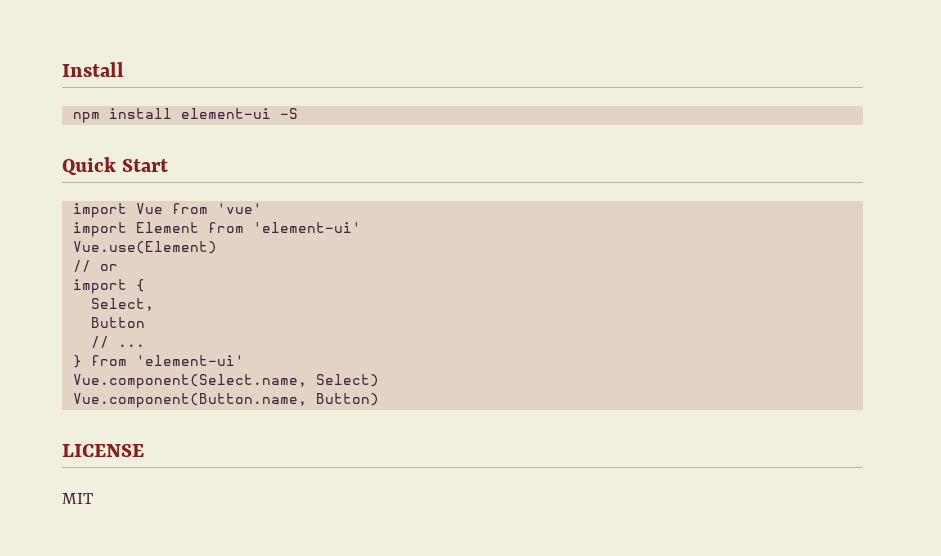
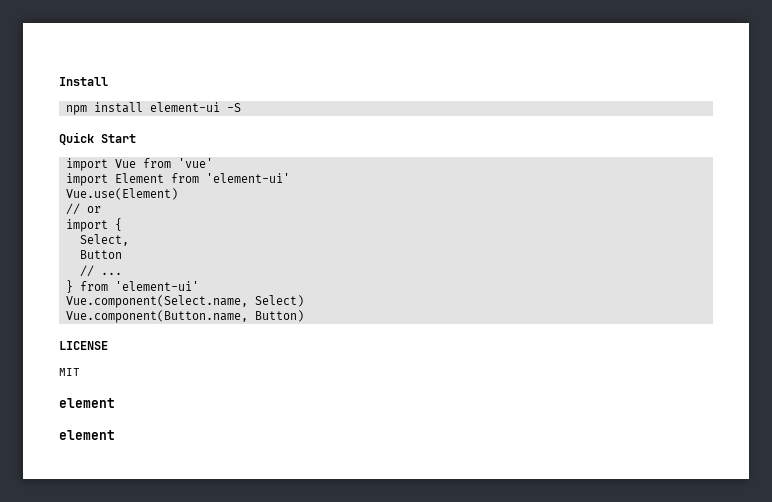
  MIT
+ element
+ element

